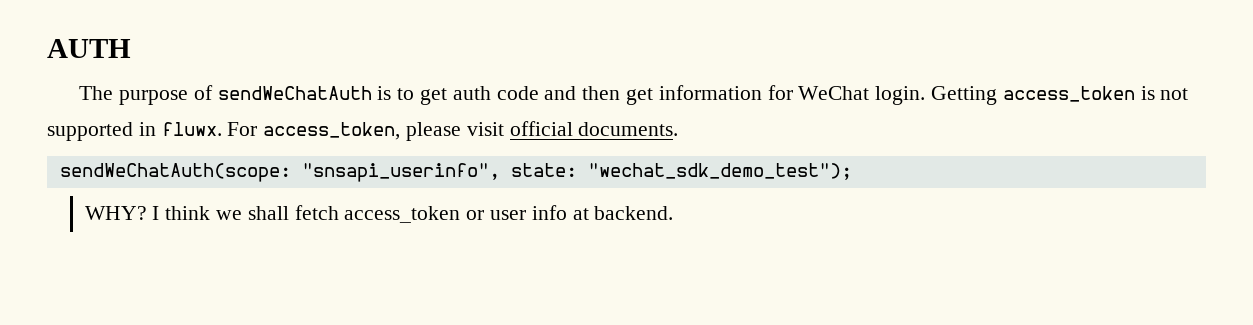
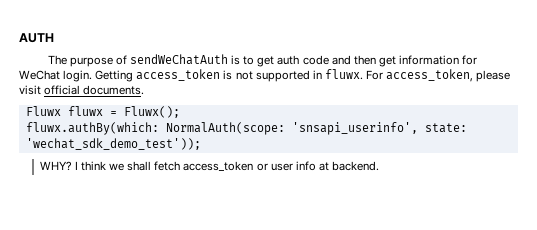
- sendWeChatAuth(scope: "snsapi_userinfo", state: "wechat_sdk_demo_test");
+ Fluwx fluwx = Fluwx();
+ fluwx.authBy(which: NormalAuth(scope: 'snsapi_userinfo', state: 'wechat_sdk_demo_test'));

